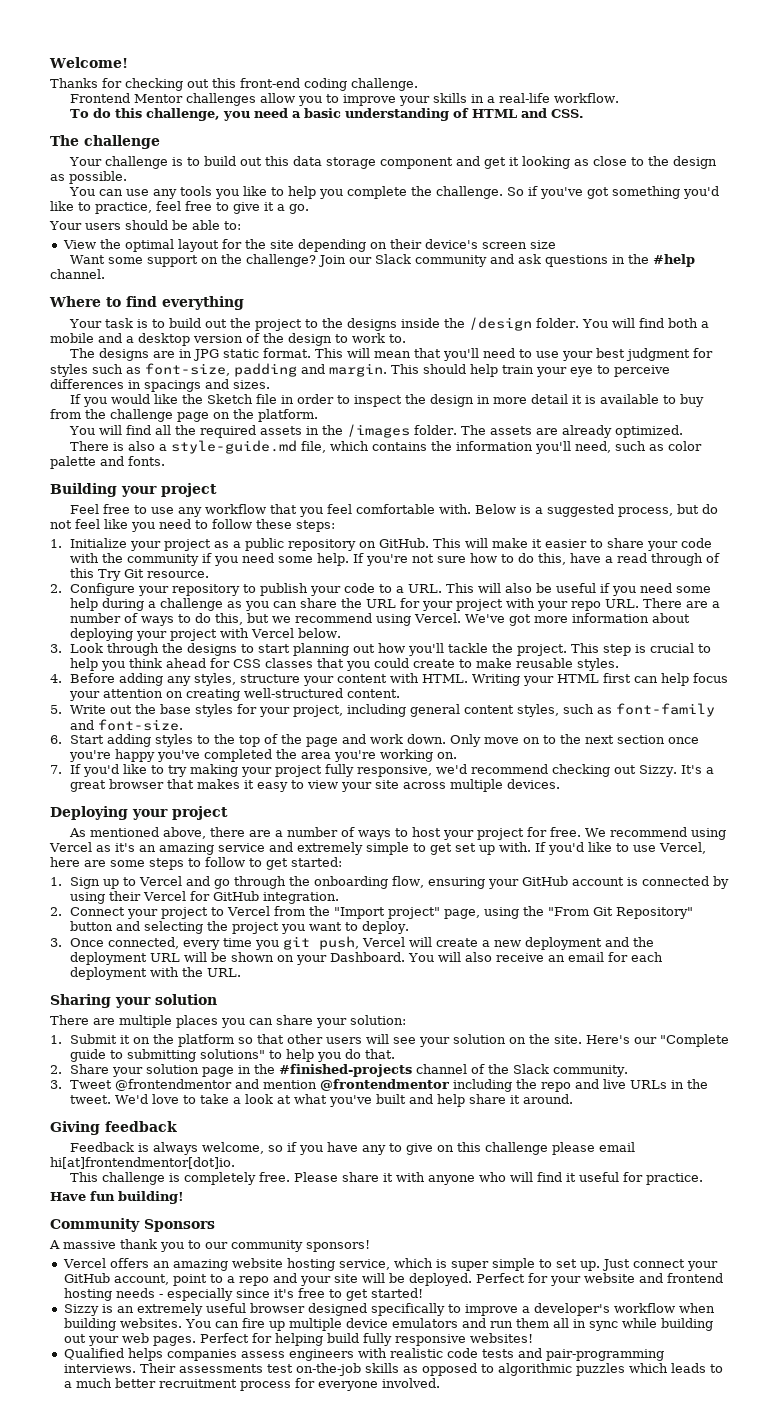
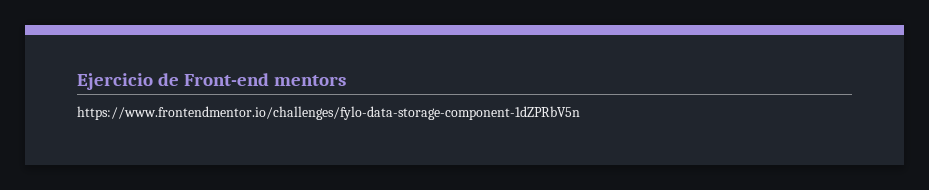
- Welcome!
- Thanks for checking out this front-end coding challenge.
- Frontend Mentor challenges allow you to improve your skills in a real-life workflow.
- To do this challenge, you need a basic understanding of HTML and CSS.
- The challenge
- Your challenge is to build out this data storage component and get it looking as close to the design as possible.
- You can use any tools you like to help you complete the challenge. So if you've got something you'd like to practice, feel free to give it a go.
- Your users should be able to:
- View the optimal layout for the site depending on their device's screen size
- Want some support on the challenge? Join our Slack community and ask questions in the #help channel.
- Where to find everything
- Your task is to build out the project to the designs inside the /design folder. You will find both a mobile and a desktop version of the design to work to.
- The designs are in JPG static format. This will mean that you'll need to use your best judgment for styles such as font-size, padding and margin. This should help train your eye to perceive differences in spacings and sizes.
- If you would like the Sketch file in order to inspect the design in more detail it is available to buy from the challenge page on the platform.
- You will find all the required assets in the /images folder. The assets are already optimized.
- There is also a style-guide.md file, which contains the information you'll need, such as color palette and fonts.
- Building your project
- Feel free to use any workflow that you feel comfortable with. Below is a suggested process, but do not feel like you need to follow these steps:
- 1. Initialize your project as a public repository on GitHub. This will make it easier to share your code with the community if you need some help. If you're not sure how to do this, have a read through of this Try Git resource.
- 2. Configure your repository to publish your code to a URL. This will also be useful if you need some help during a challenge as you can share the URL for your project with your repo URL. There are a number of ways to do this, but we recommend using Vercel. We've got more information about deploying your project with Vercel below.
- 3. Look through the designs to start planning out how you'll tackle the project. This step is crucial to help you think ahead for CSS classes that you could create to make reusable styles.
- 4. Before adding any styles, structure your content with HTML. Writing your HTML first can help focus your attention on creating well-structured content.
- 5. Write out the base styles for your project, including general content styles, such as font-family and font-size.
- 6. Start adding styles to the top of the page and work down. Only move on to the next section once you're happy you've completed the area you're working on.
- 7. If you'd like to try making your project fully responsive, we'd recommend checking out Sizzy. It's a great browser that makes it easy to view your site across multiple devices.
- Deploying your project
- As mentioned above, there are a number of ways to host your project for free. We recommend using Vercel as it's an amazing service and extremely simple to get set up with. If you'd like to use Vercel, here are some steps to follow to get started:
- 1. Sign up to Vercel and go through the onboarding flow, ensuring your GitHub account is connected by using their Vercel for GitHub integration.
- 2. Connect your project to Vercel from the "Import project" page, using the "From Git Repository" button and selecting the project you want to deploy.
- 3. Once connected, every time you git push, Vercel will create a new deployment and the deployment URL will be shown on your Dashboard. You will also receive an email for each deployment with the URL.
- Sharing your solution
- There are multiple places you can share your solution:
- 1. Submit it on the platform so that other users will see your solution on the site. Here's our "Complete guide to submitting solutions" to help you do that.
- 2. Share your solution page in the #finished-projects channel of the Slack community.
- 3. Tweet @frontendmentor and mention @frontendmentor including the repo and live URLs in the tweet. We'd love to take a look at what you've built and help share it around.
- Giving feedback
- Feedback is always welcome, so if you have any to give on this challenge please email hi[at]frontendmentor[dot]io.
- This challenge is completely free. Please share it with anyone who will find it useful for practice.
- Have fun building!
- Community Sponsors
- A massive thank you to our community sponsors!
- Vercel offers an amazing website hosting service, which is super simple to set up. Just connect your GitHub account, point to a repo and your site will be deployed. Perfect for your website and frontend hosting needs - especially since it's free to get started!
- Sizzy is an extremely useful browser designed specifically to improve a developer's workflow when building websites. You can fire up multiple device emulators and run them all in sync while building out your web pages. Perfect for helping build fully responsive websites!
- Qualified helps companies assess engineers with realistic code tests and pair-programming interviews. Their assessments test on-the-job skills as opposed to algorithmic puzzles which leads to a much better recruitment process for everyone involved.
+ Ejercicio de Front-end mentors
+ https://www.frontendmentor.io/challenges/fylo-data-storage-component-1dZPRbV5n

